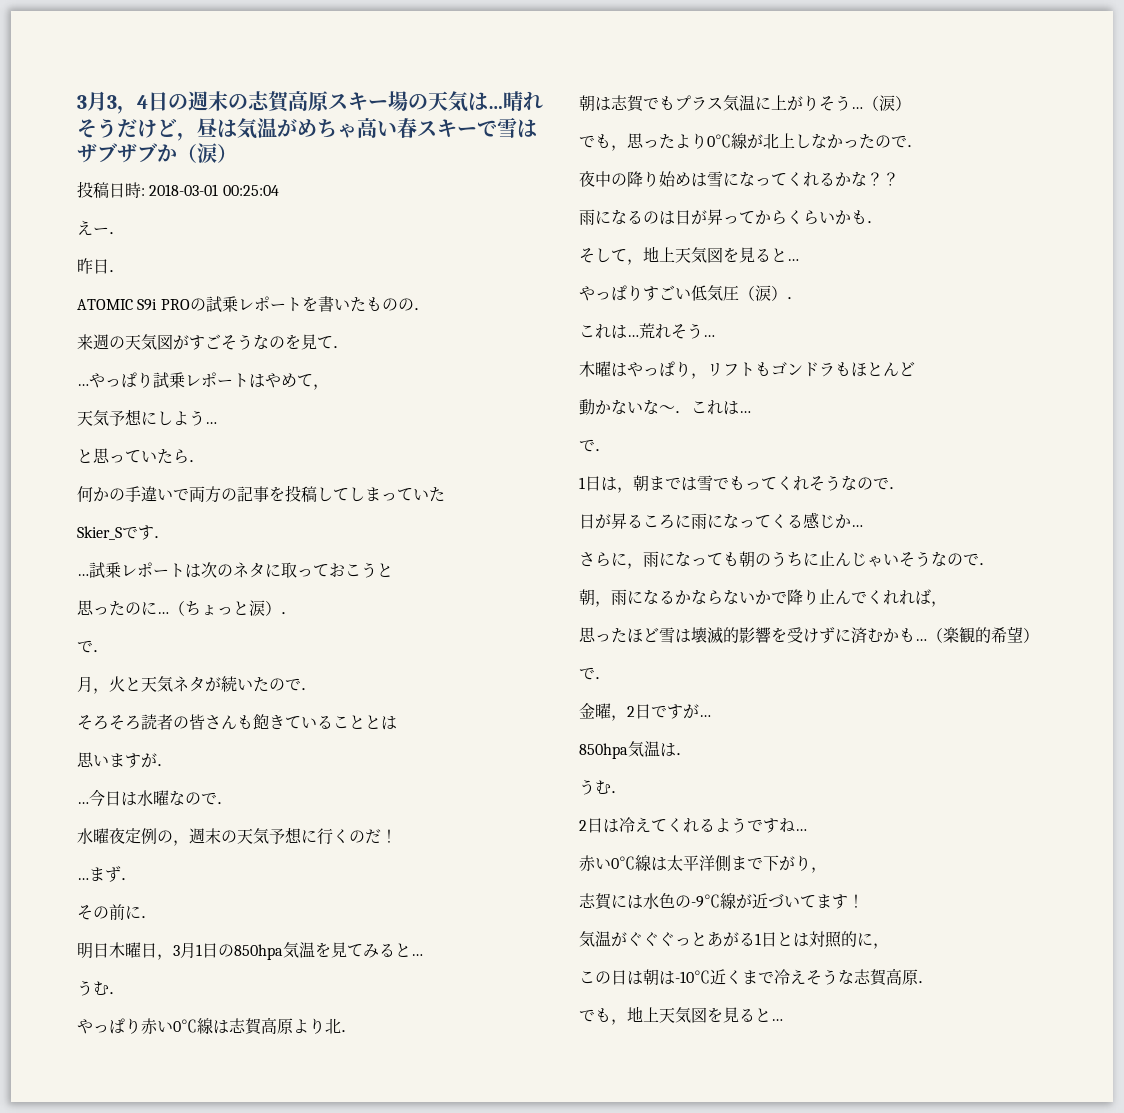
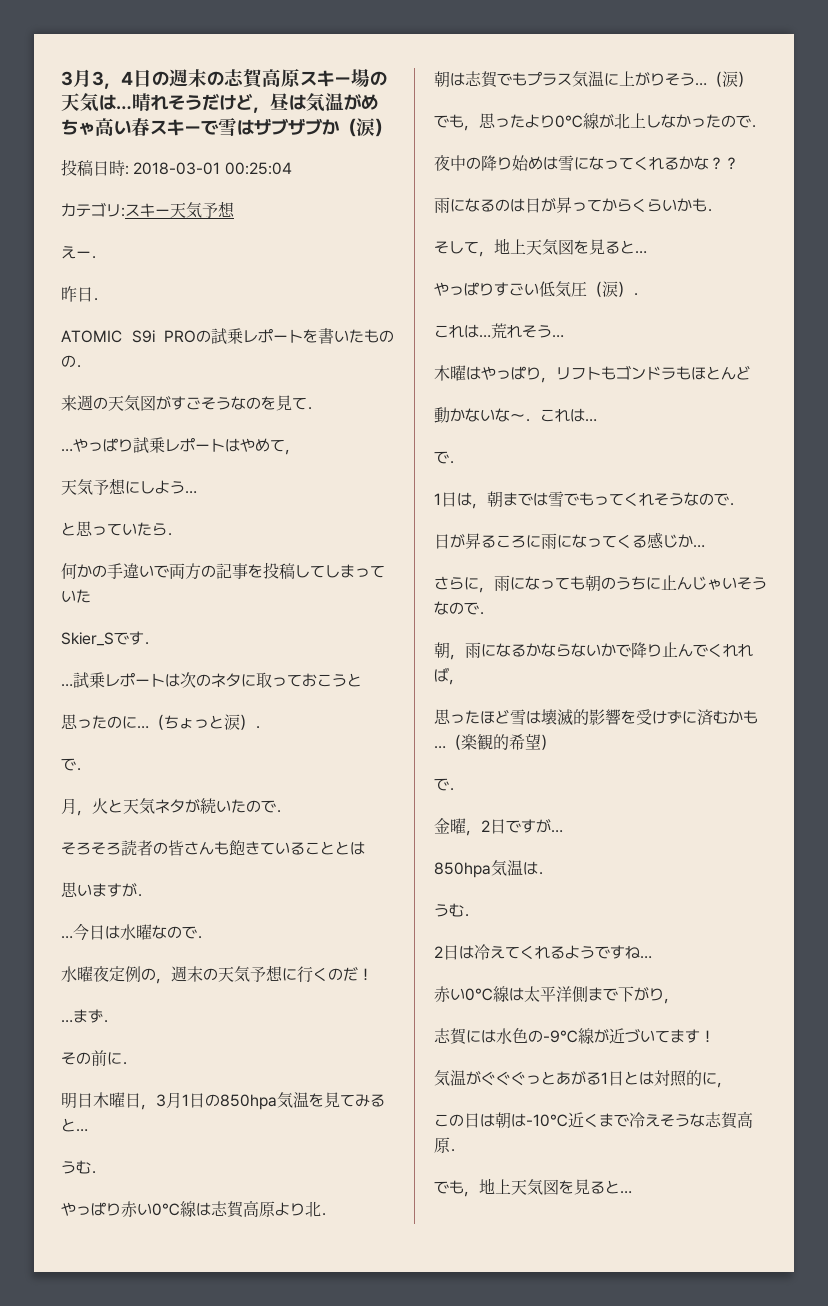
+ カテゴリ:スキー天気予想

